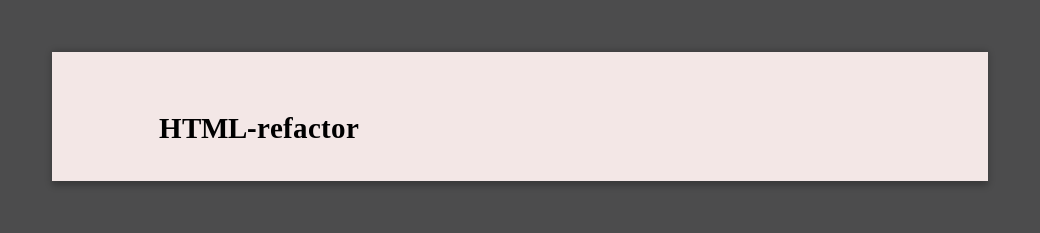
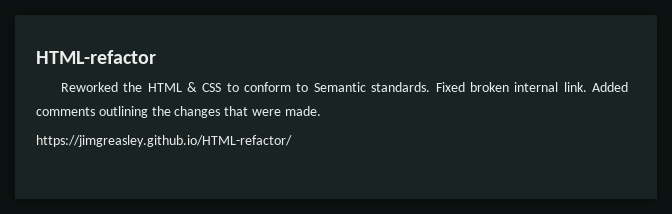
+ Reworked the HTML & CSS to conform to Semantic standards. Fixed broken internal link. Added comments outlining the changes that were made.
+ https://jimgreasley.github.io/HTML-refactor/

